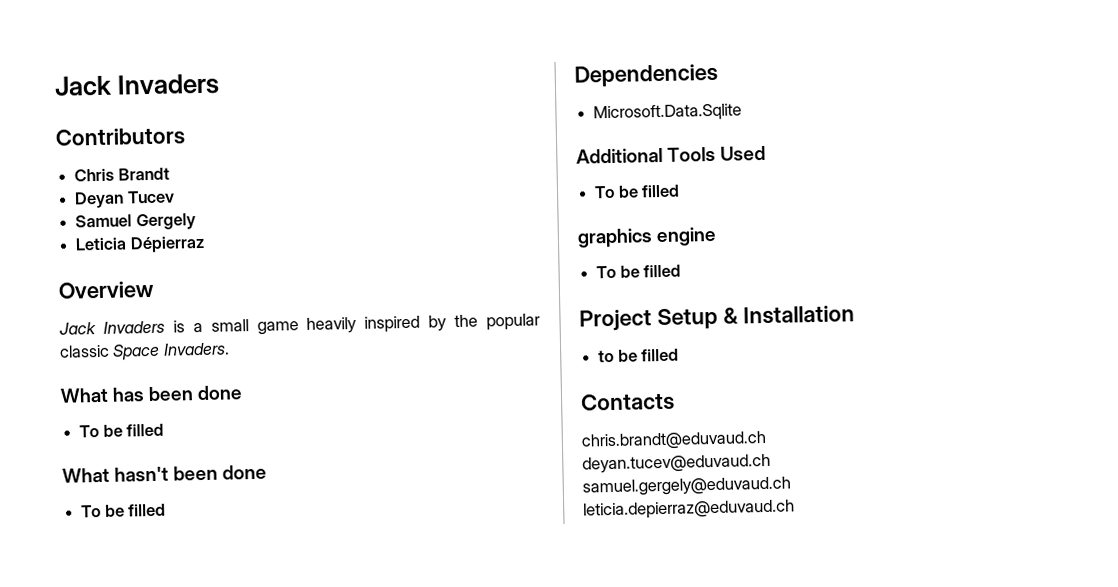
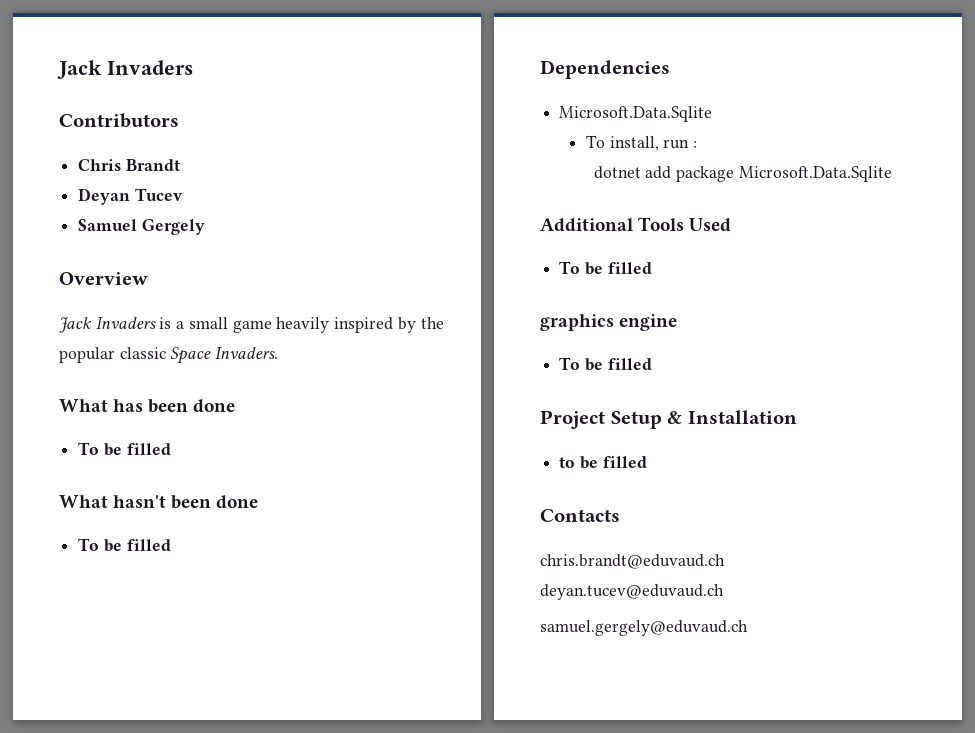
- Leticia Dépierraz
+ To install, run :
+ dotnet add package Microsoft.Data.Sqlite
- leticia.depierraz@eduvaud.ch

